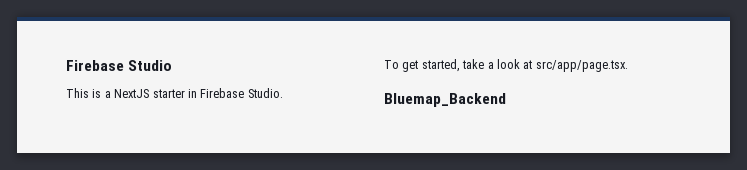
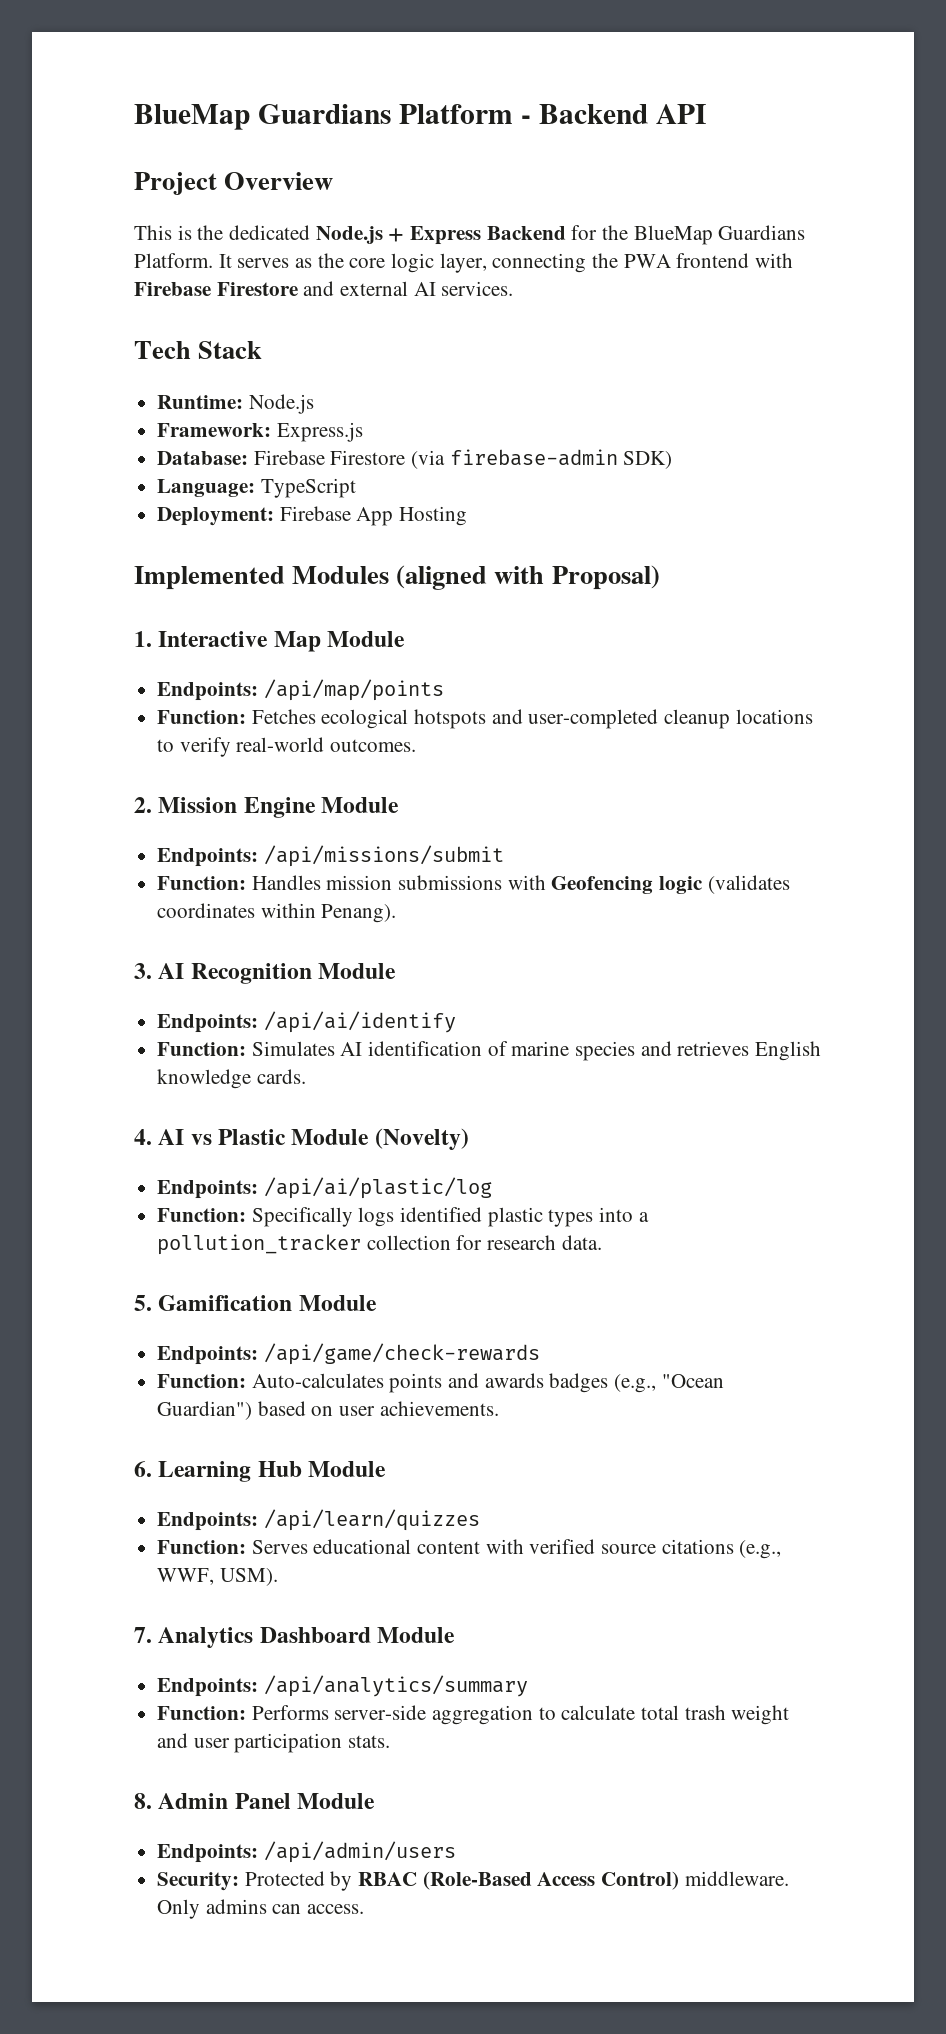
- Firebase Studio
- This is a NextJS starter in Firebase Studio.
- To get started, take a look at src/app/page.tsx.
- Bluemap_Backend
+ BlueMap Guardians Platform - Backend API
+ Project Overview
+ This is the dedicated Node.js + Express Backend for the BlueMap Guardians Platform. It serves as the core logic layer, connecting the PWA frontend with Firebase Firestore and external AI services.
+ Tech Stack
+ Runtime: Node.js
+ Framework: Express.js
+ Database: Firebase Firestore (via firebase-admin SDK)
+ Language: TypeScript
+ Deployment: Firebase App Hosting
+ Implemented Modules (aligned with Proposal)
+ 1. Interactive Map Module
+ Endpoints: /api/map/points
+ Function: Fetches ecological hotspots and user-completed cleanup locations to verify real-world outcomes.
+ 2. Mission Engine Module
+ Endpoints: /api/missions/submit
+ Function: Handles mission submissions with Geofencing logic (validates coordinates within Penang).
+ 3. AI Recognition Module
+ Endpoints: /api/ai/identify
+ Function: Simulates AI identification of marine species and retrieves English knowledge cards.
+ 4. AI vs Plastic Module (Novelty)
+ Endpoints: /api/ai/plastic/log
+ Function: Specifically logs identified plastic types into a pollution_tracker collection for research data.
+ 5. Gamification Module
+ Endpoints: /api/game/check-rewards
+ Function: Auto-calculates points and awards badges (e.g., "Ocean Guardian") based on user achievements.
+ 6. Learning Hub Module
+ Endpoints: /api/learn/quizzes
+ Function: Serves educational content with verified source citations (e.g., WWF, USM).
+ 7. Analytics Dashboard Module
+ Endpoints: /api/analytics/summary
+ Function: Performs server-side aggregation to calculate total trash weight and user participation stats.
+ 8. Admin Panel Module
+ Endpoints: /api/admin/users
+ Security: Protected by RBAC (Role-Based Access Control) middleware. Only admins can access.

